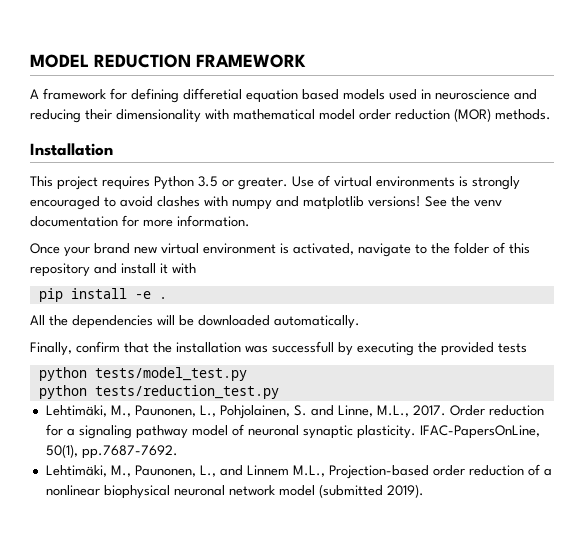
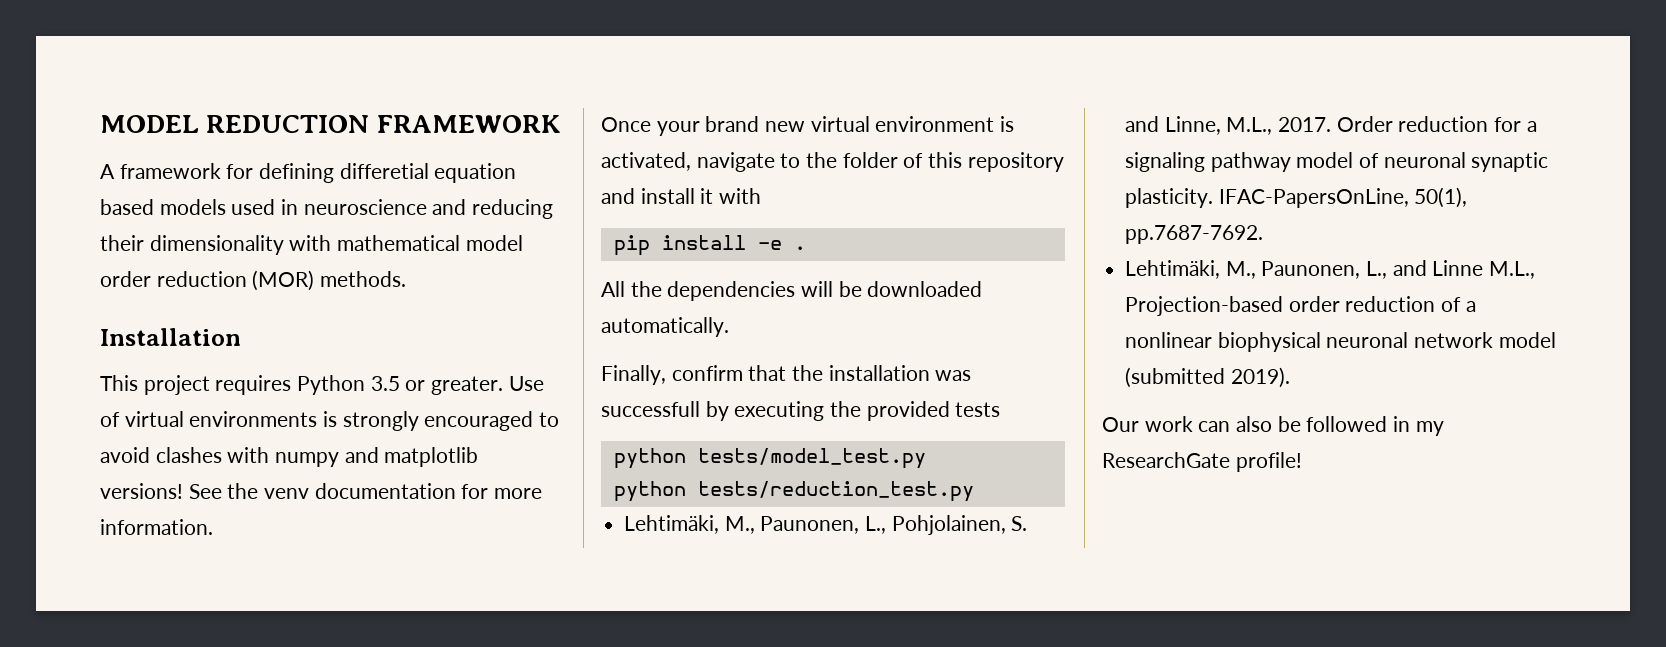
- Lehtimäki, M., Paunonen, L., and Linnem M.L., Projection-based order reduction of a nonlinear biophysical neuronal network model (submitted 2019).
+ Lehtimäki, M., Paunonen, L., and Linne M.L., Projection-based order reduction of a nonlinear biophysical neuronal network model (submitted 2019).
+ Our work can also be followed in my ResearchGate profile!

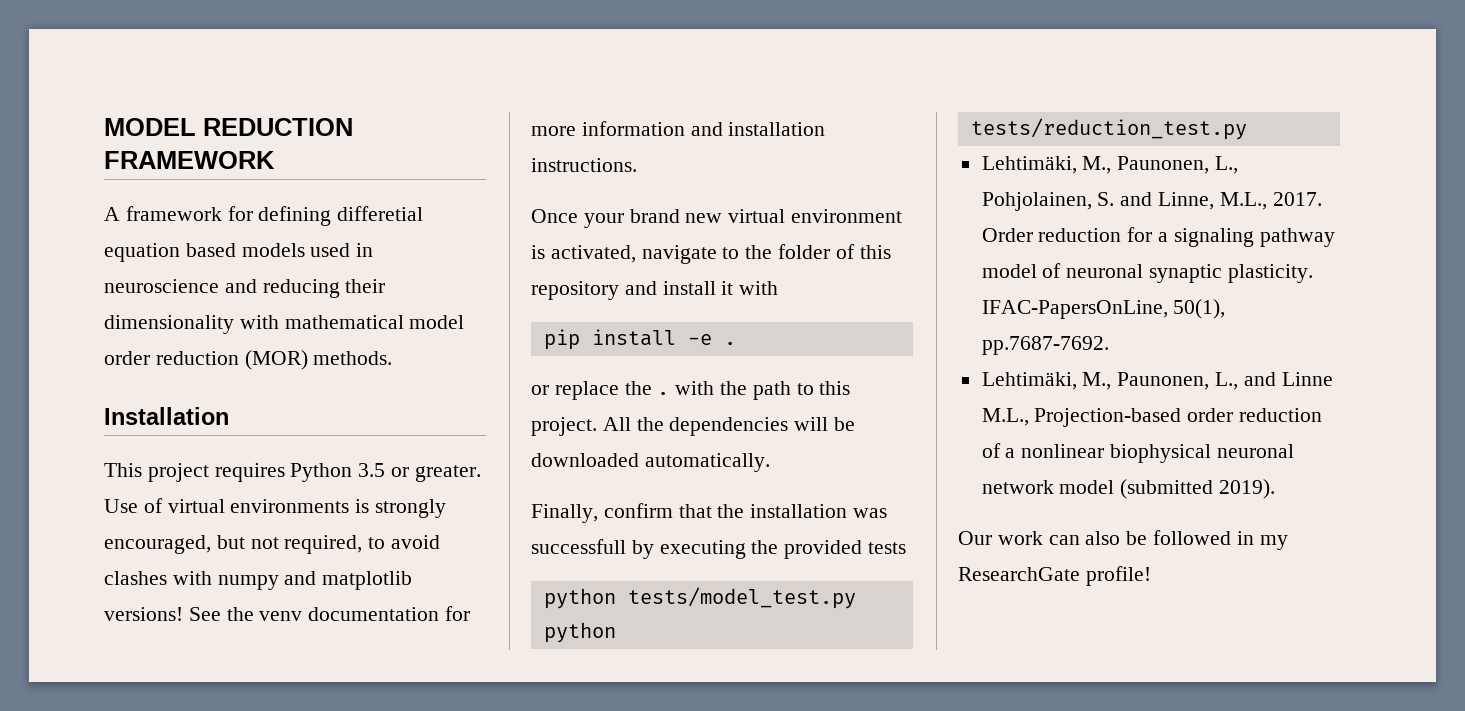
- Use of virtual environments is strongly encouraged to avoid clashes with numpy and matplotlib versions!
+ Use of virtual environments is strongly encouraged, but not required, to avoid clashes with numpy and matplotlib versions!
- See the venv documentation for more information.
+ See the venv documentation for more information and installation instructions.
+ or replace the . with the path to this project.

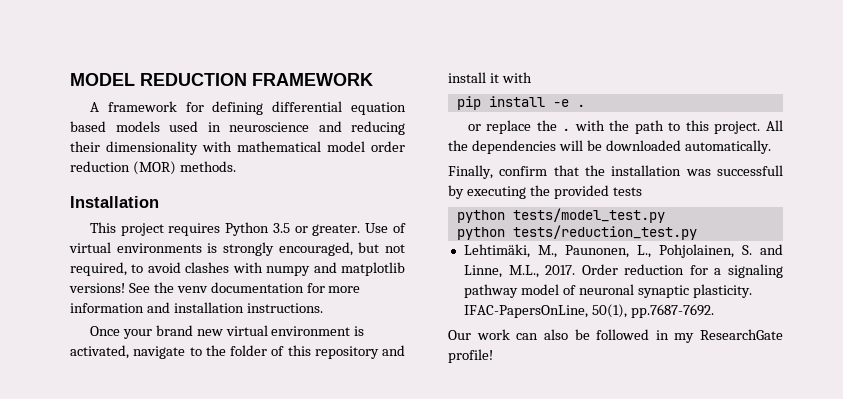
- A framework for defining differetial equation based models used in neuroscience and reducing their dimensionality with mathematical model order reduction (MOR) methods.
+ A framework for defining differential equation based models used in neuroscience and reducing their dimensionality with mathematical model order reduction (MOR) methods.
- Lehtimäki, M., Paunonen, L., and Linne M.L., Projection-based order reduction of a nonlinear biophysical neuronal network model (submitted 2019).

